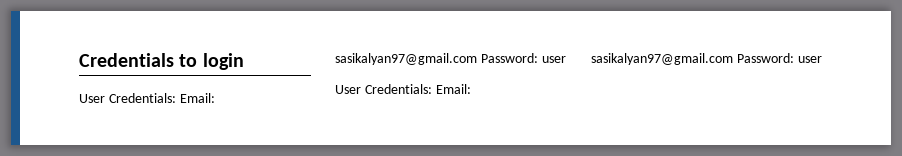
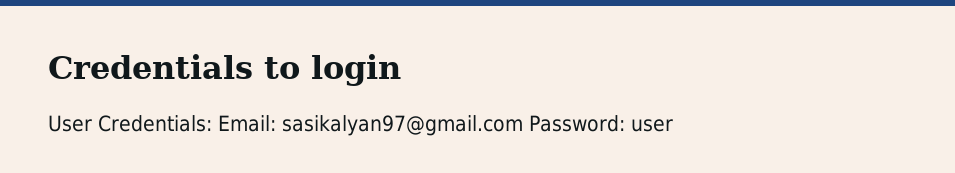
  Credentials to login
- User Credentials: Email: sasikalyan97@gmail.com Password: user

